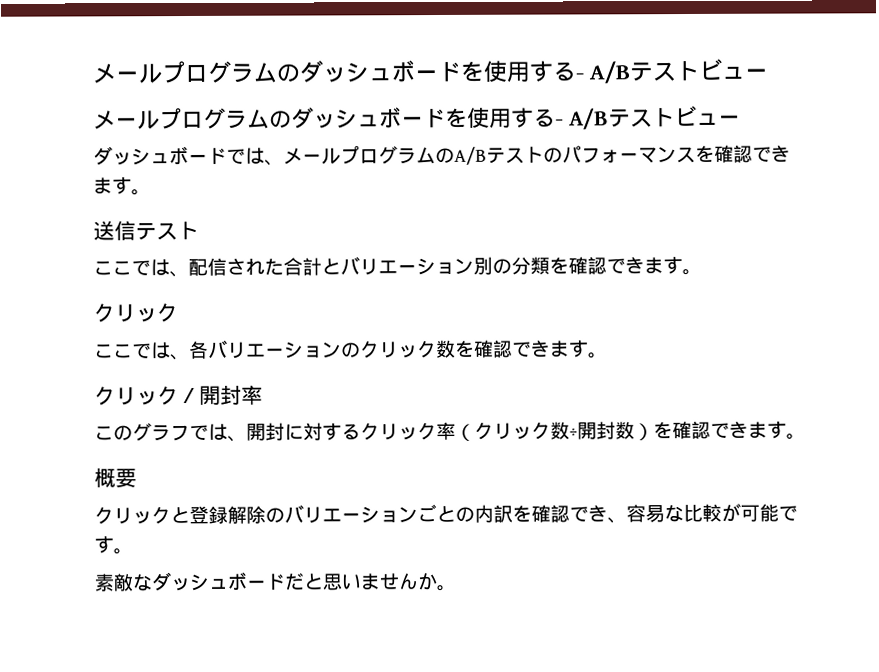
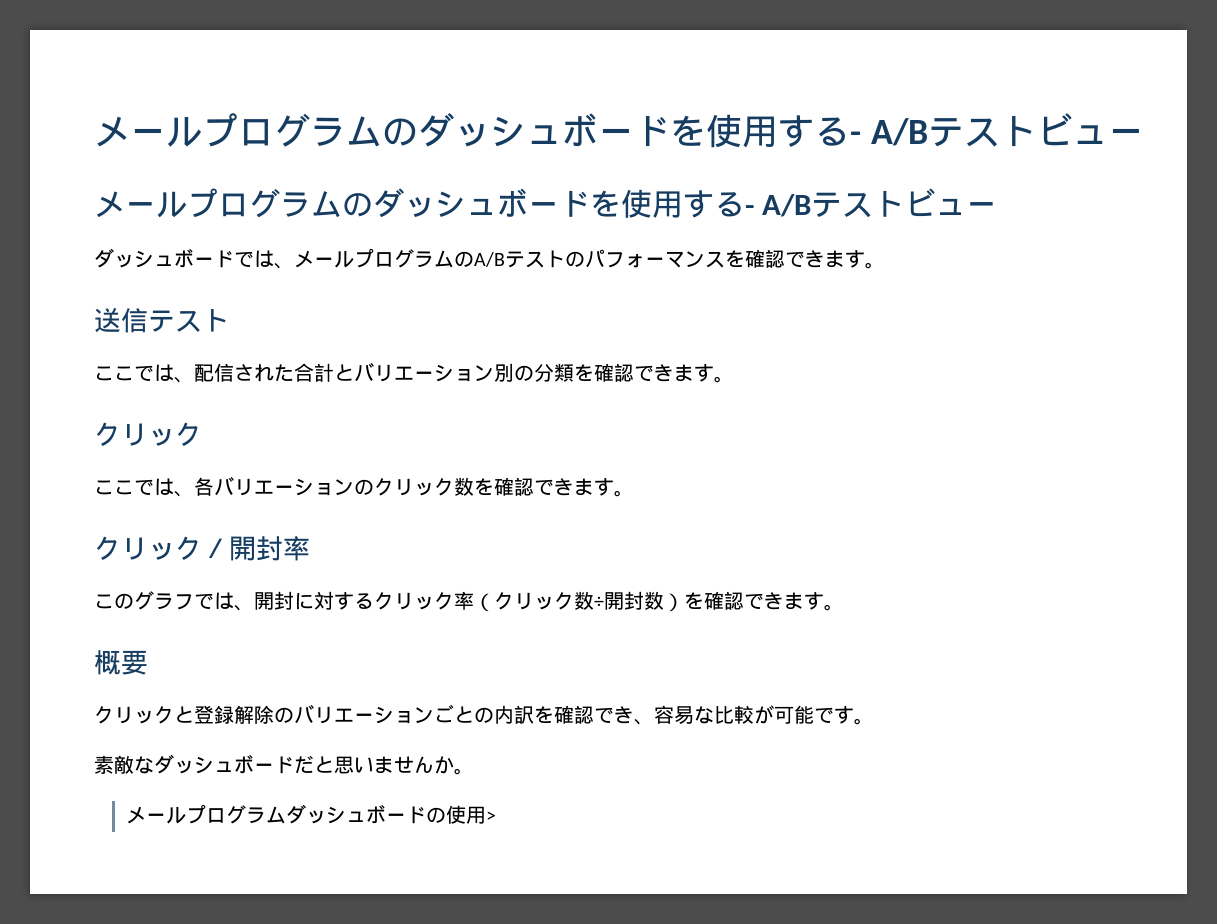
+ メールプログラムダッシュボードの使用>

